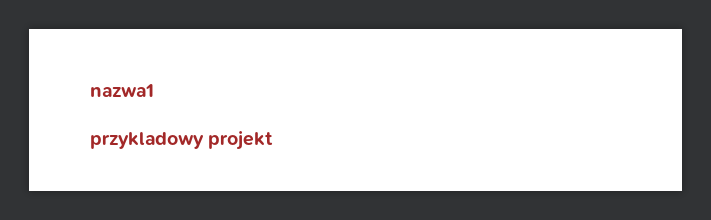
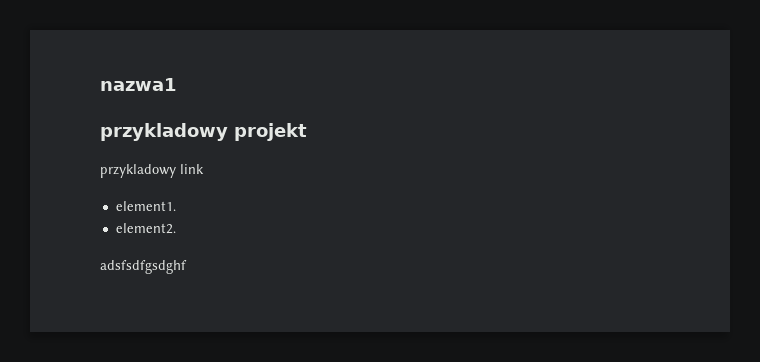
+ przykladowy link
+ element1.
+ element2.
+ adsfsdfgsdghf

